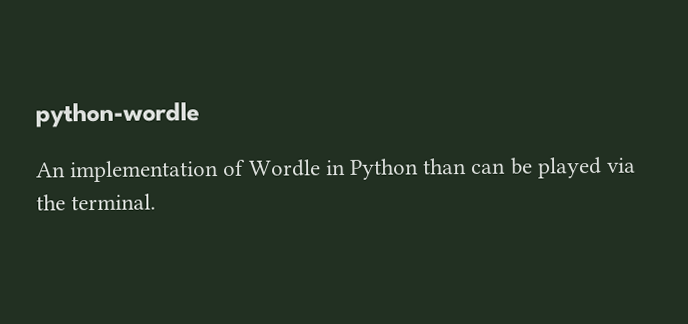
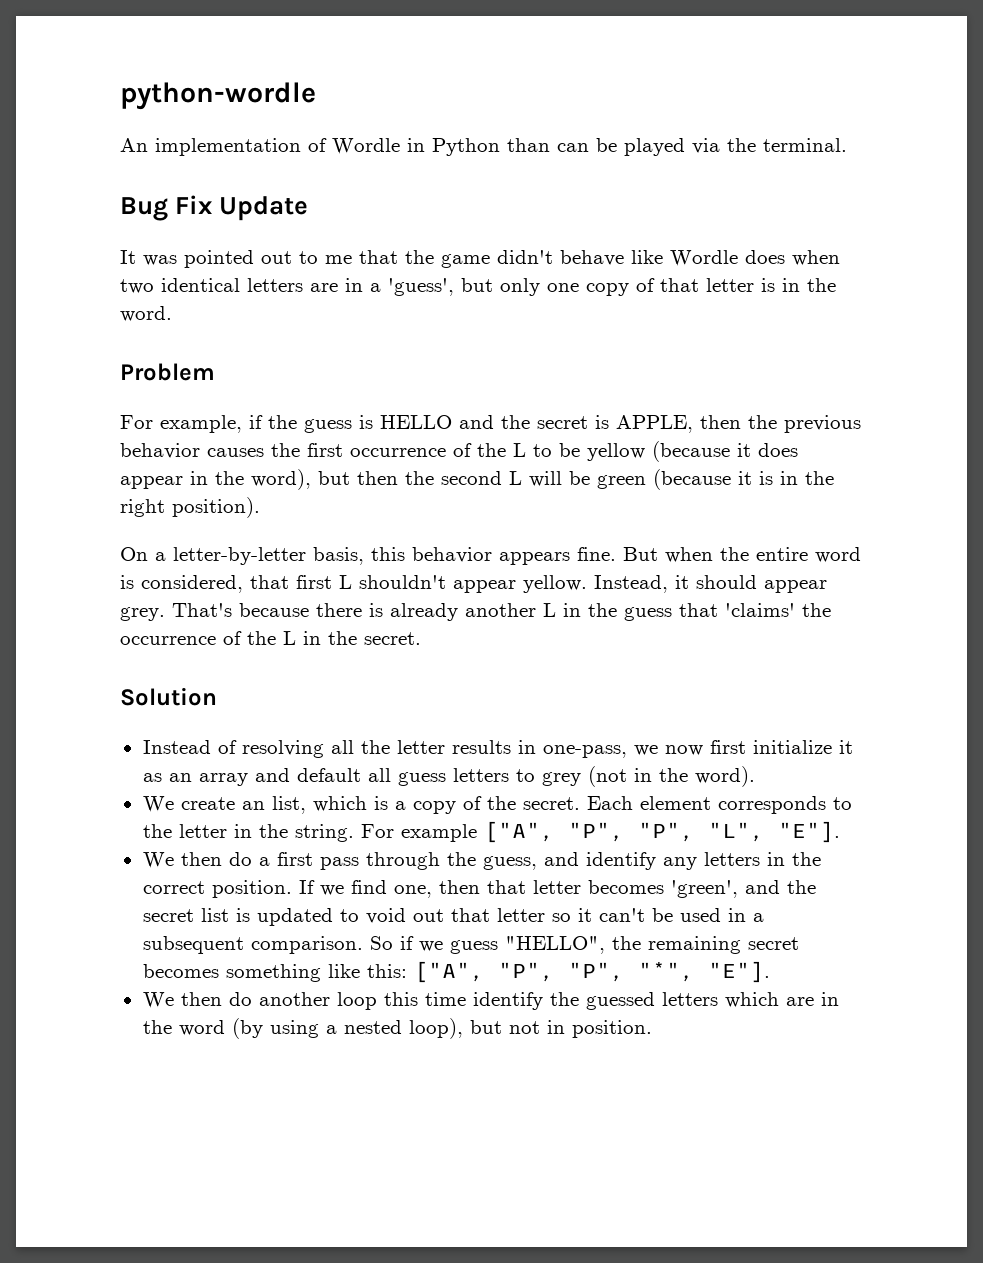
+ Bug Fix Update
+ It was pointed out to me that the game didn't behave like Wordle does when two identical letters are in a 'guess', but only one copy of that letter is in the word.
+ Problem
+ For example, if the guess is HELLO and the secret is APPLE, then the previous behavior causes the first occurrence of the L to be yellow (because it does appear in the word), but then the second L will be green (because it is in the right position).
+ On a letter-by-letter basis, this behavior appears fine. But when the entire word is considered, that first L shouldn't appear yellow. Instead, it should appear grey. That's because there is already another L in the guess that 'claims' the occurrence of the L in the secret.
+ Solution
+ Instead of resolving all the letter results in one-pass, we now first initialize it as an array and default all guess letters to grey (not in the word).
+ We create an list, which is a copy of the secret. Each element corresponds to the letter in the string. For example ["A", "P", "P", "L", "E"].
+ We then do a first pass through the guess, and identify any letters in the correct position. If we find one, then that letter becomes 'green', and the secret list is updated to void out that letter so it can't be used in a subsequent comparison. So if we guess "HELLO", the remaining secret becomes something like this: ["A", "P", "P", "*", "E"].
+ We then do another loop this time identify the guessed letters which are in the word (by using a nested loop), but not in position.

